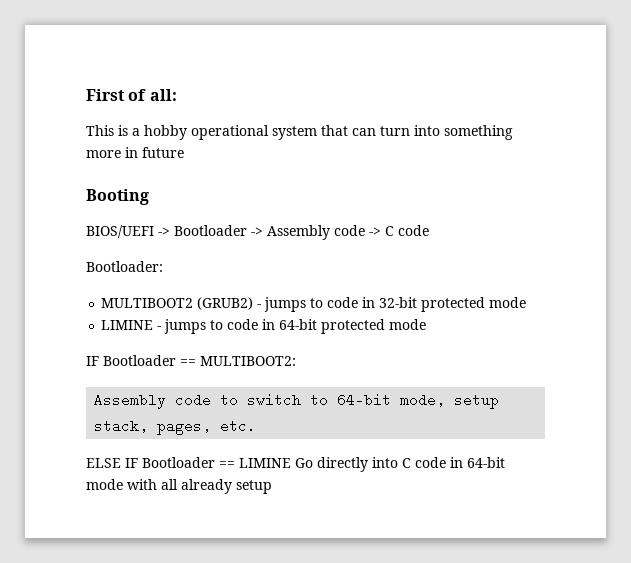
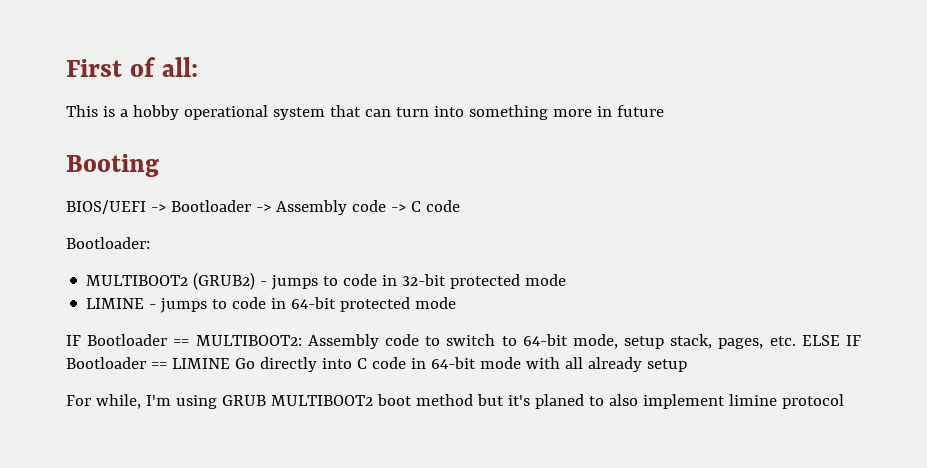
- IF Bootloader == MULTIBOOT2:
- Assembly code to switch to 64-bit mode, setup stack, pages, etc.
- ELSE IF Bootloader == LIMINE Go directly into C code in 64-bit mode with all already setup
+ IF Bootloader == MULTIBOOT2: Assembly code to switch to 64-bit mode, setup stack, pages, etc. ELSE IF Bootloader == LIMINE Go directly into C code in 64-bit mode with all already setup
+ For while, I'm using GRUB MULTIBOOT2 boot method but it's planed to also implement limine protocol

